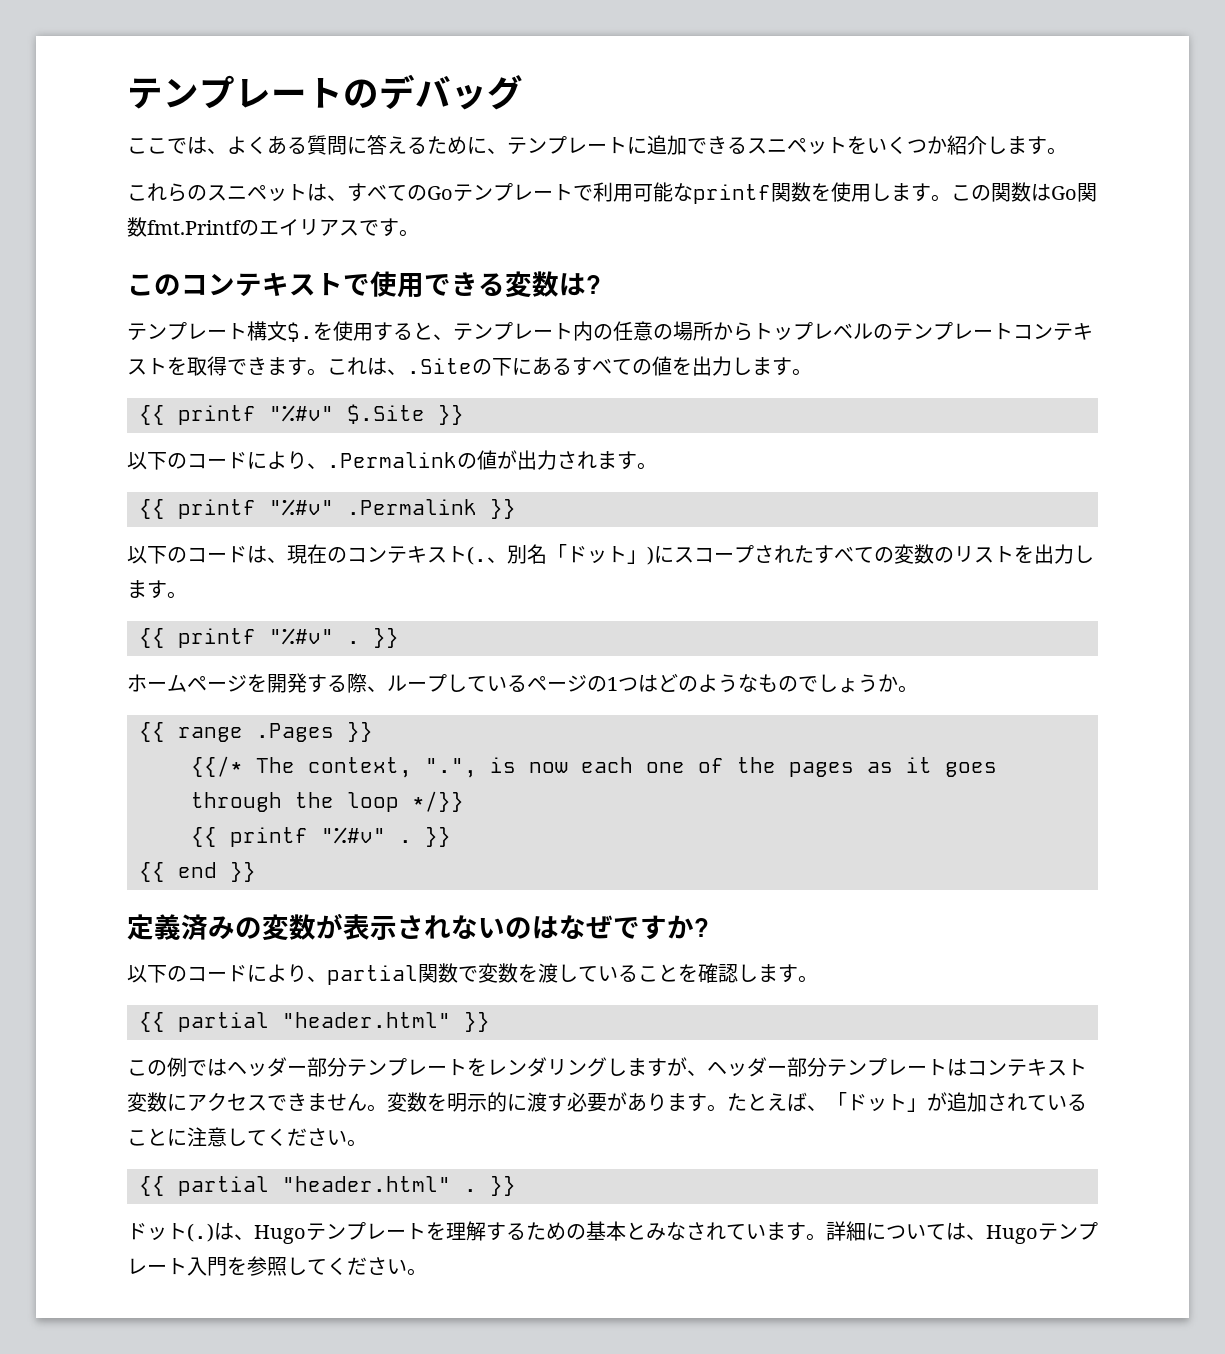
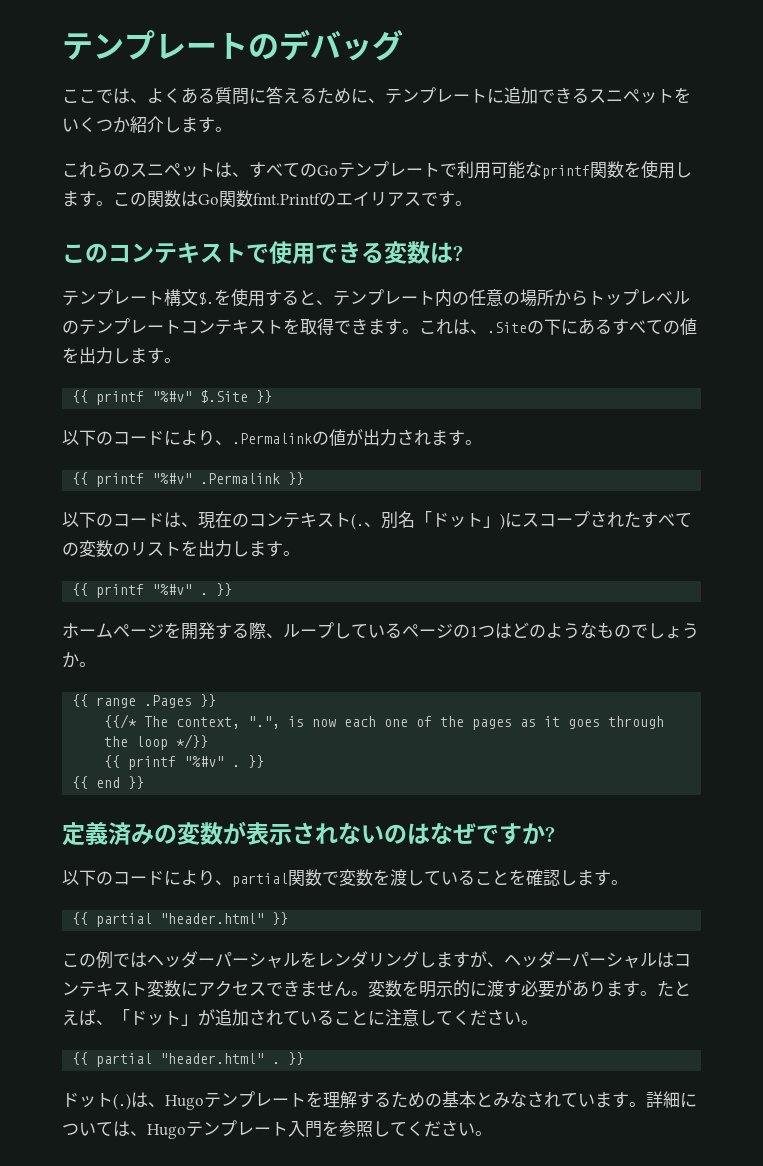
- この例ではヘッダー部分テンプレートをレンダリングしますが、ヘッダー部分テンプレートはコンテキスト変数にアクセスできません。
+ この例ではヘッダーパーシャルをレンダリングしますが、ヘッダーパーシャルはコンテキスト変数にアクセスできません。

